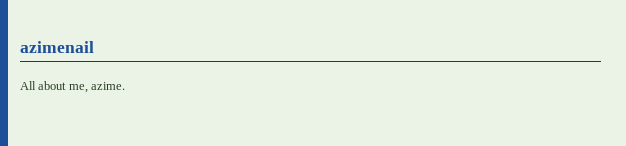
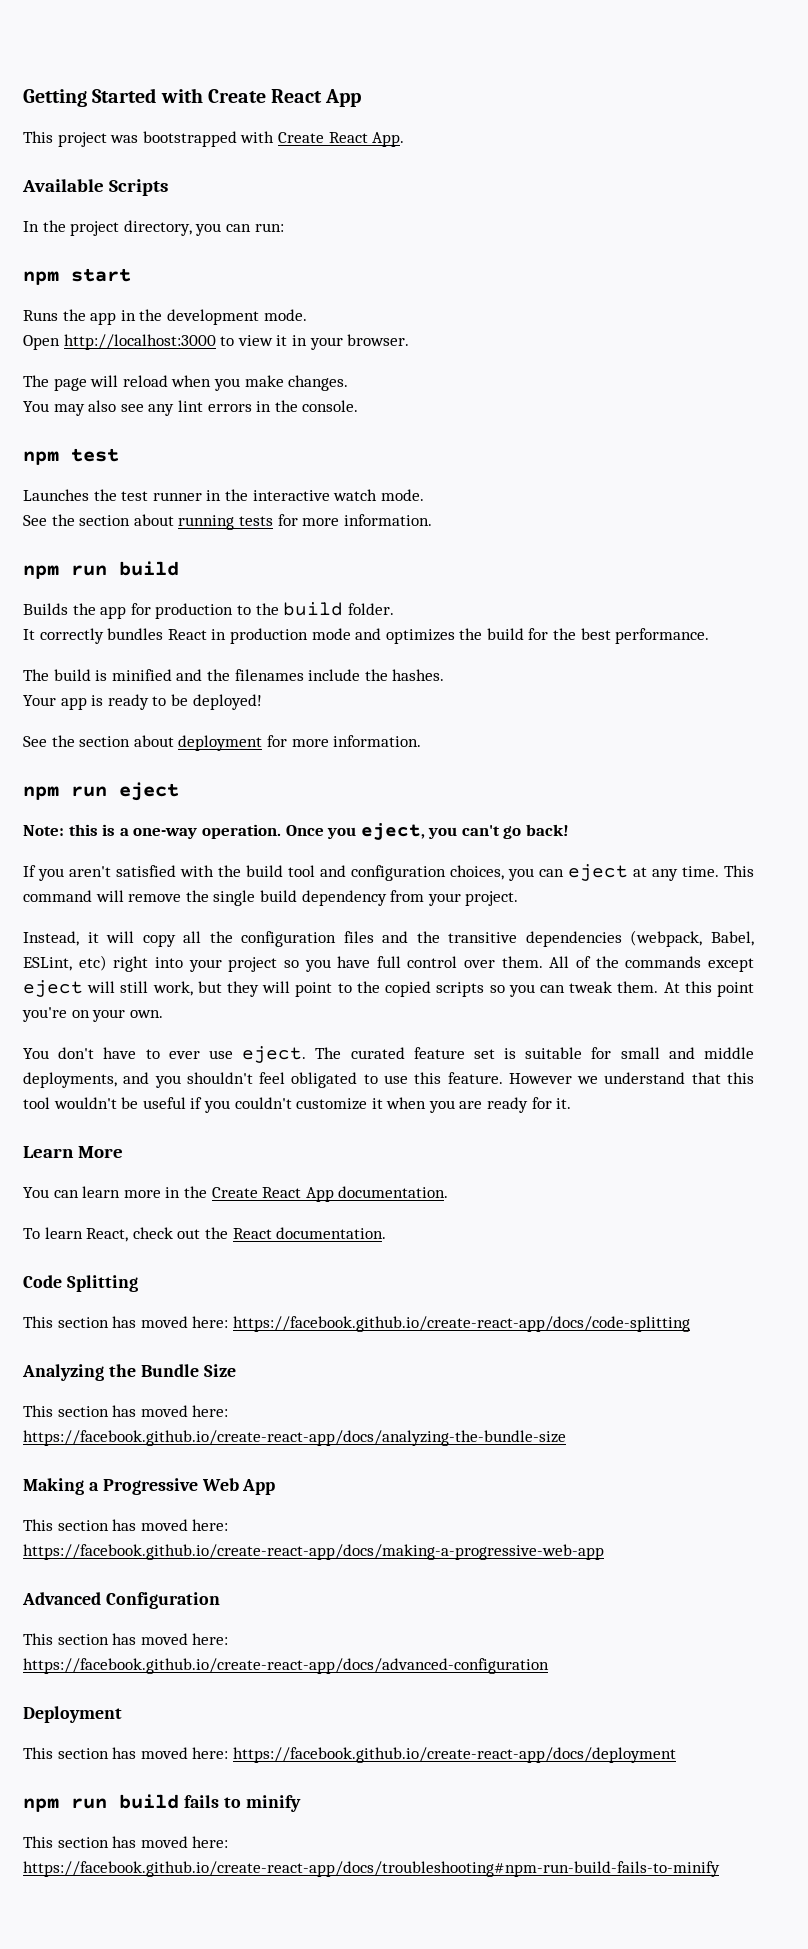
- azimenail
- All about me, azime.
+ Getting Started with Create React App
+ This project was bootstrapped with Create React App.
+ Available Scripts
+ In the project directory, you can run:
+ npm start
+ Runs the app in the development mode.
+ Open http://localhost:3000 to view it in your browser.
+ The page will reload when you make changes.
+ You may also see any lint errors in the console.
+ npm test
+ Launches the test runner in the interactive watch mode.
+ See the section about running tests for more information.
+ npm run build
+ Builds the app for production to the build folder.
+ It correctly bundles React in production mode and optimizes the build for the best performance.
+ The build is minified and the filenames include the hashes.
+ Your app is ready to be deployed!
+ See the section about deployment for more information.
+ npm run eject
+ Note: this is a one-way operation. Once you eject, you can't go back!
+ If you aren't satisfied with the build tool and configuration choices, you can eject at any time. This command will remove the single build dependency from your project.
+ Instead, it will copy all the configuration files and the transitive dependencies (webpack, Babel, ESLint, etc) right into your project so you have full control over them. All of the commands except eject will still work, but they will point to the copied scripts so you can tweak them. At this point you're on your own.
+ You don't have to ever use eject. The curated feature set is suitable for small and middle deployments, and you shouldn't feel obligated to use this feature. However we understand that this tool wouldn't be useful if you couldn't customize it when you are ready for it.
+ Learn More
+ You can learn more in the Create React App documentation.
+ To learn React, check out the React documentation.
+ Code Splitting
+ This section has moved here: https://facebook.github.io/create-react-app/docs/code-splitting
+ Analyzing the Bundle Size
+ This section has moved here: https://facebook.github.io/create-react-app/docs/analyzing-the-bundle-size
+ Making a Progressive Web App
+ This section has moved here: https://facebook.github.io/create-react-app/docs/making-a-progressive-web-app
+ Advanced Configuration
+ This section has moved here: https://facebook.github.io/create-react-app/docs/advanced-configuration
+ Deployment
+ This section has moved here: https://facebook.github.io/create-react-app/docs/deployment
+ npm run build fails to minify
+ This section has moved here: https://facebook.github.io/create-react-app/docs/troubleshooting#npm-run-build-fails-to-minify

